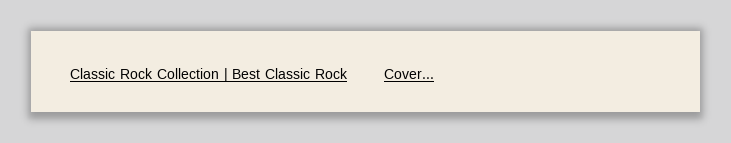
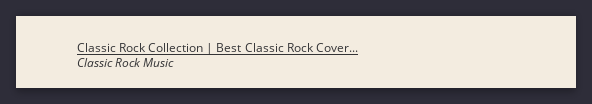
+ Classic Rock Music

